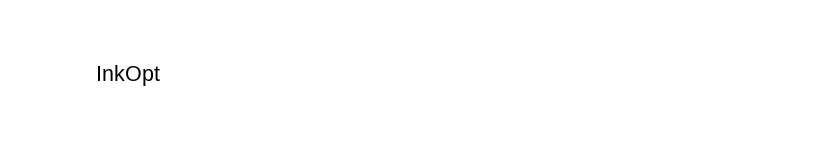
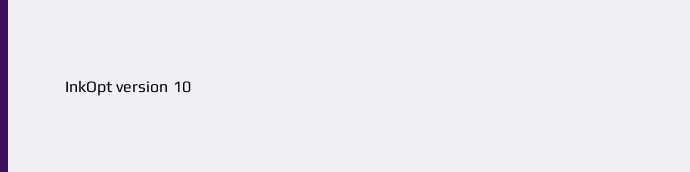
- InkOpt
+ InkOpt version 10

